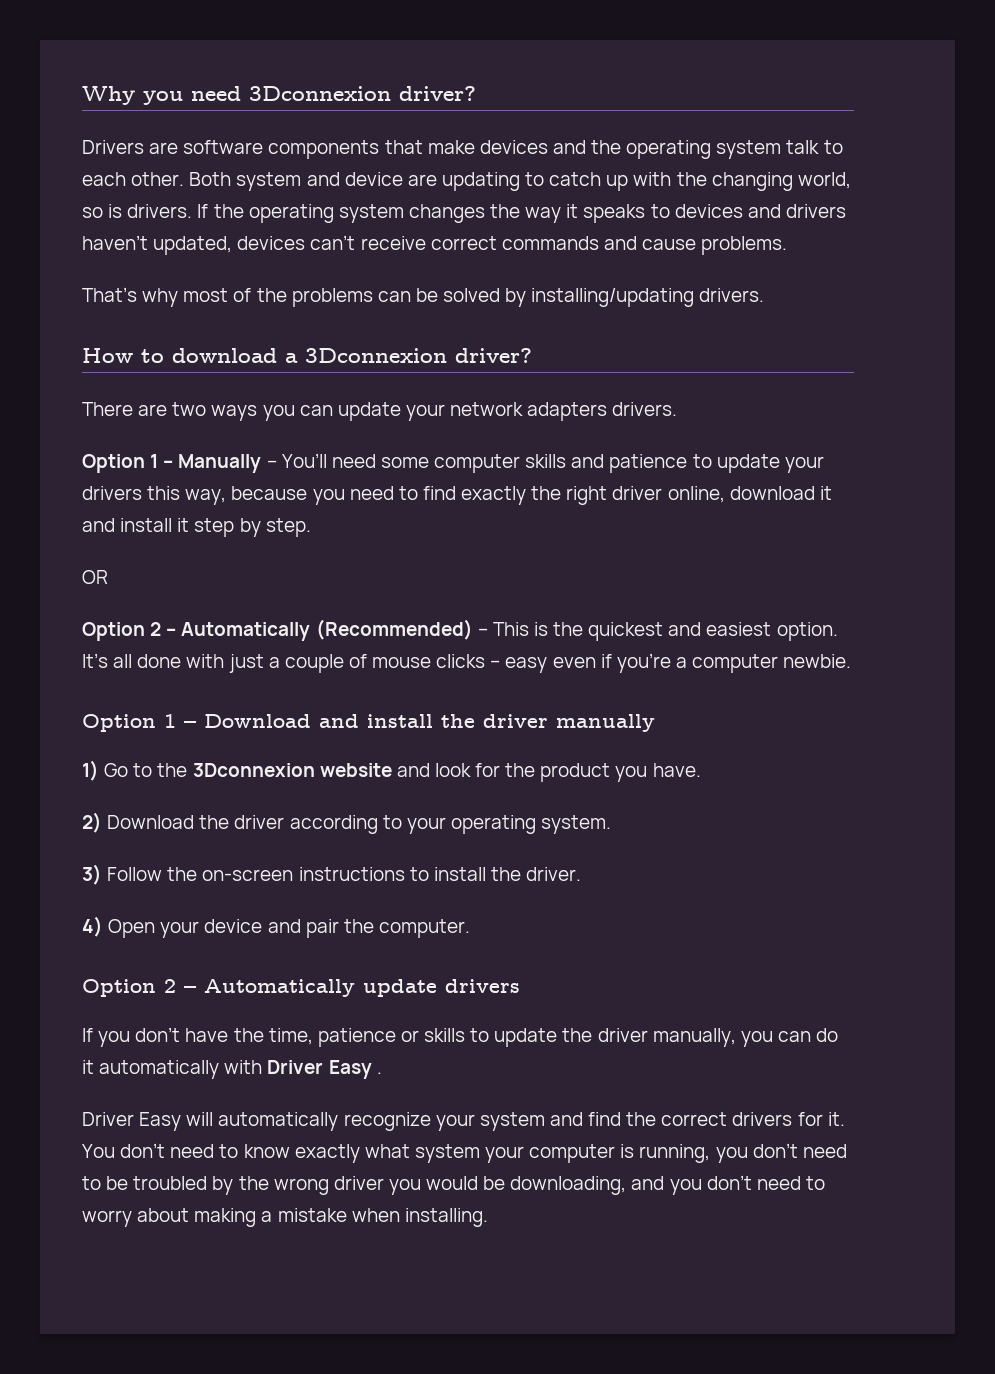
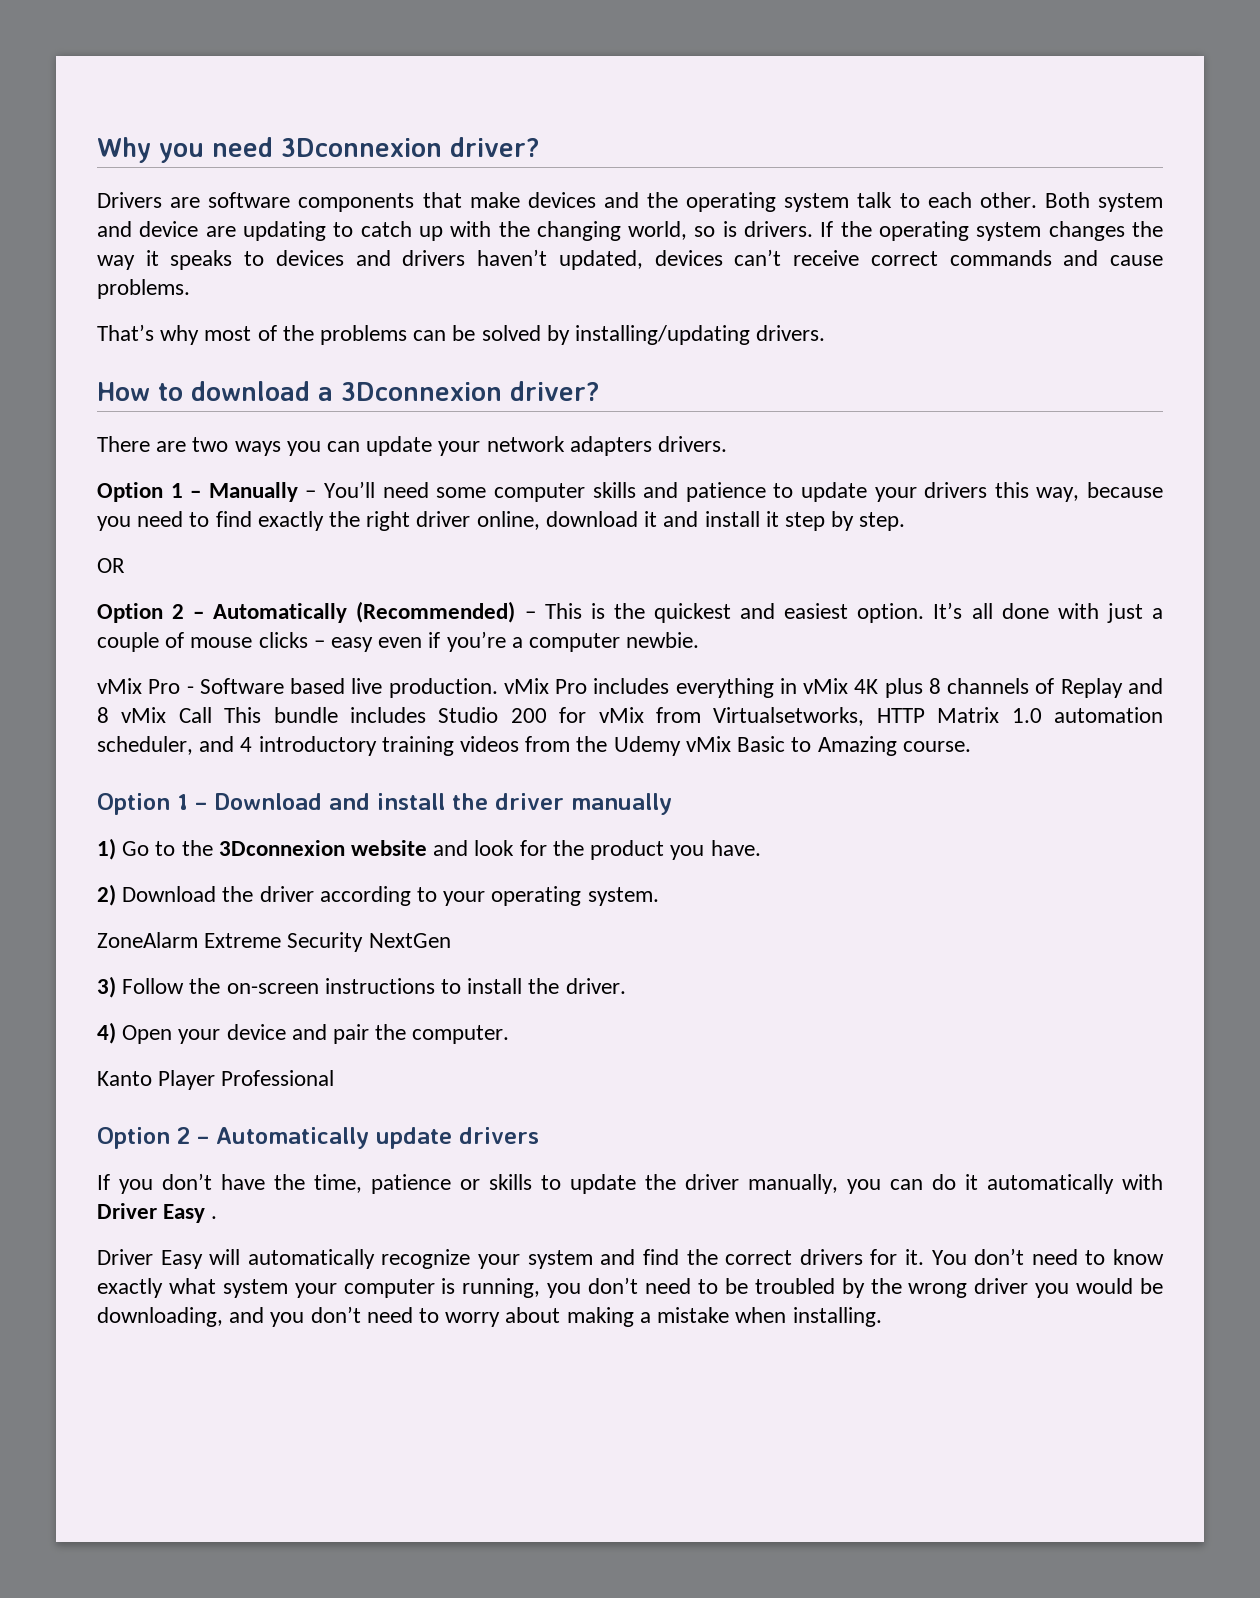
+ vMix Pro - Software based live production. vMix Pro includes everything in vMix 4K plus 8 channels of Replay and 8 vMix Call This bundle includes Studio 200 for vMix from Virtualsetworks, HTTP Matrix 1.0 automation scheduler, and 4 introductory training videos from the Udemy vMix Basic to Amazing course.
+ ZoneAlarm Extreme Security NextGen
+ Kanto Player Professional

